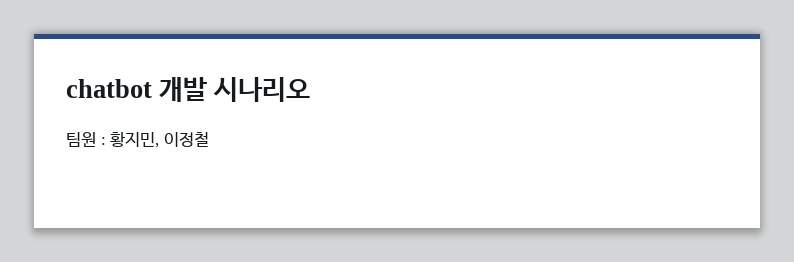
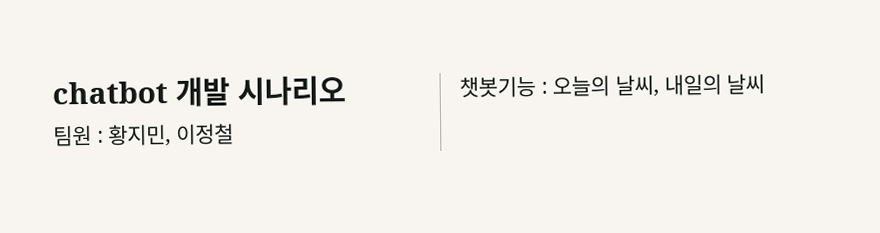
+ 챗봇기능 : 오늘의 날씨, 내일의 날씨

